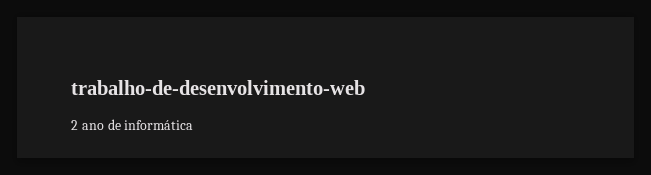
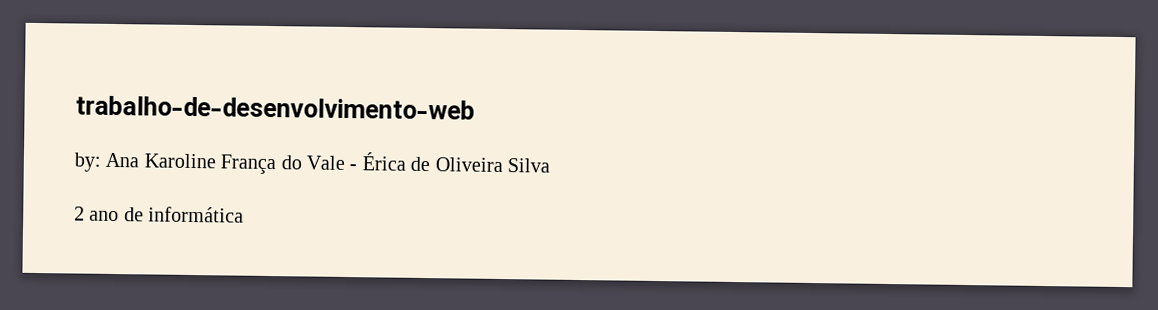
+ by: Ana Karoline França do Vale - Érica de Oliveira Silva

